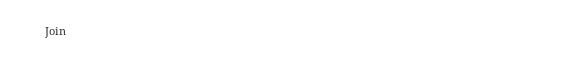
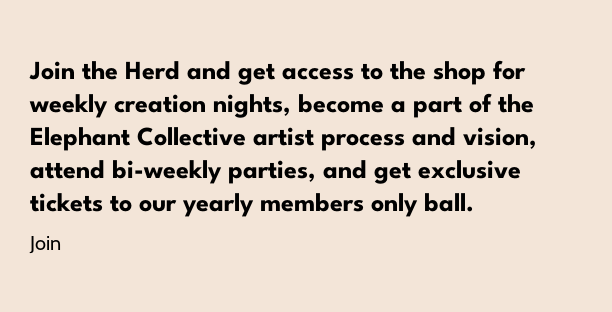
+ Join the Herd and get access to the shop for weekly creation nights, become a part of the Elephant Collective artist process and vision, attend bi-weekly parties, and get exclusive tickets to our yearly members only ball.

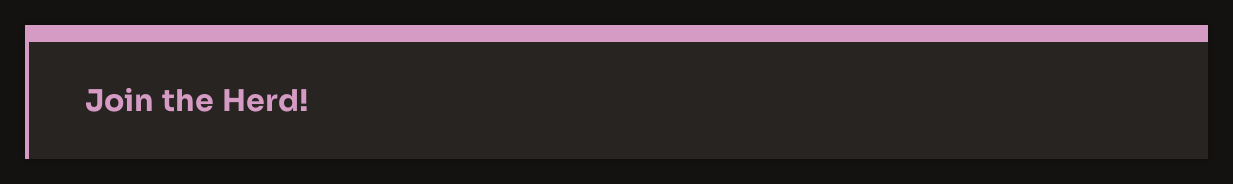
- Join the Herd and get access to the shop for weekly creation nights, become a part of the Elephant Collective artist process and vision, attend bi-weekly parties, and get exclusive tickets to our yearly members only ball.
- Join
+ Join the Herd!

